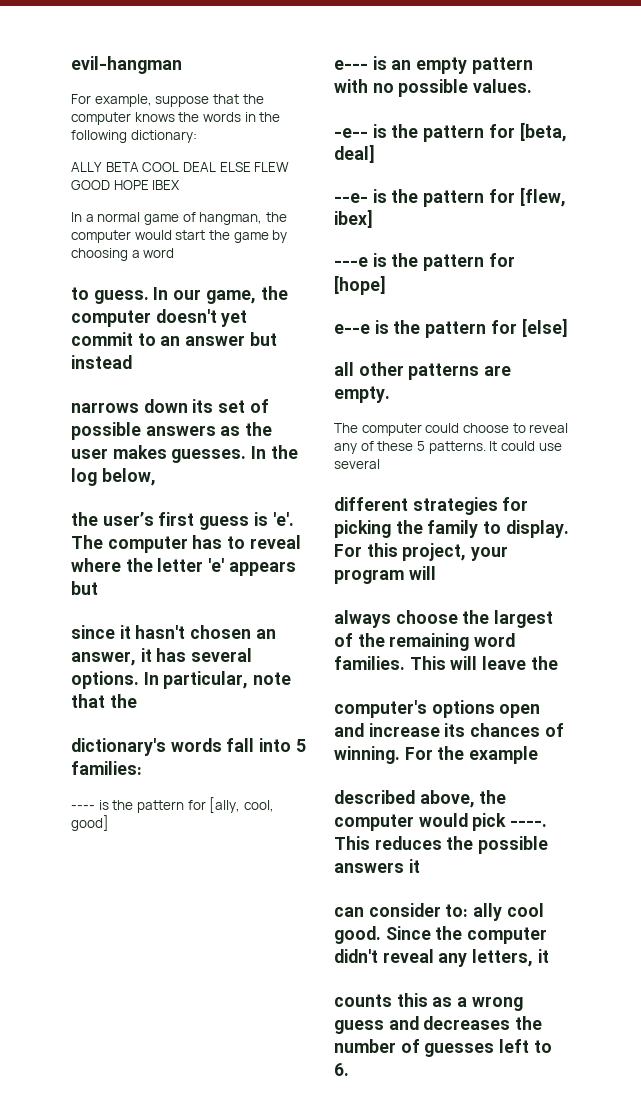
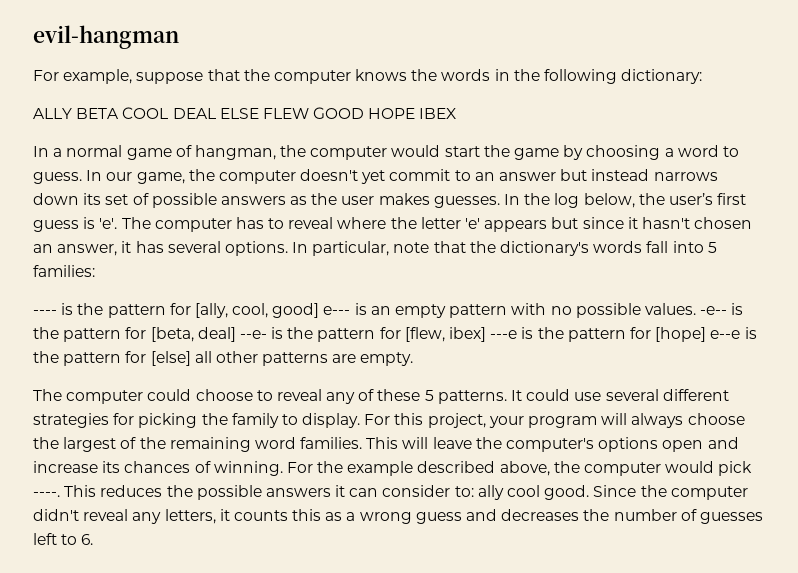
- In a normal game of hangman, the computer would start the game by choosing a word
- to guess.
+ In a normal game of hangman, the computer would start the game by choosing a word to guess.
- In our game, the computer doesn't yet commit to an answer but instead
- narrows down its set of possible answers as the user makes guesses.
+ In our game, the computer doesn't yet commit to an answer but instead narrows down its set of possible answers as the user makes guesses.
- In the log below,
- the user’s first guess is 'e'.
+ In the log below, the user’s first guess is 'e'.
- The computer has to reveal where the letter 'e' appears but
- since it hasn't chosen an answer, it has several options.
+ The computer has to reveal where the letter 'e' appears but since it hasn't chosen an answer, it has several options.
- In particular, note that the
- dictionary's words fall into 5 families:
+ In particular, note that the dictionary's words fall into 5 families:
- ---- is the pattern for [ally, cool, good]
- e--- is an empty pattern with no possible values.
- -e-- is the pattern for [beta, deal]
- --e- is the pattern for [flew, ibex]
- ---e is the pattern for [hope]
- e--e is the pattern for [else]
- all other patterns are empty.
+ ---- is the pattern for [ally, cool, good] e--- is an empty pattern with no possible values. -e-- is the pattern for [beta, deal] --e- is the pattern for [flew, ibex] ---e is the pattern for [hope] e--e is the pattern for [else] all other patterns are empty.
- It could use several
- different strategies for picking the family to display.
+ It could use several different strategies for picking the family to display.
- For this project, your program will
- always choose the largest of the remaining word families.
+ For this project, your program will always choose the largest of the remaining word families.
- This will leave the
- computer's options open and increase its chances of winning.
+ This will leave the computer's options open and increase its chances of winning.
- For the example
- described above, the computer would pick ----.
+ For the example described above, the computer would pick ----.
- This reduces the possible answers it
- can consider to: ally cool good.
+ This reduces the possible answers it can consider to: ally cool good.
- Since the computer didn't reveal any letters, it
- counts this as a wrong guess and decreases the number of guesses left to 6.
+ Since the computer didn't reveal any letters, it counts this as a wrong guess and decreases the number of guesses left to 6.

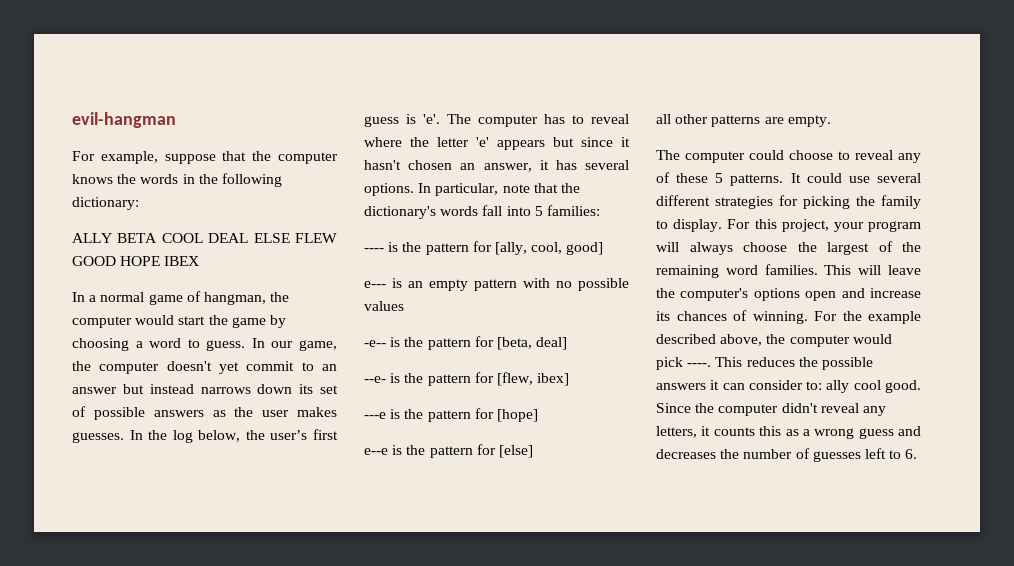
- ---- is the pattern for [ally, cool, good] e--- is an empty pattern with no possible values. -e-- is the pattern for [beta, deal] --e- is the pattern for [flew, ibex] ---e is the pattern for [hope] e--e is the pattern for [else] all other patterns are empty.
+ ---- is the pattern for [ally, cool, good]
+ e--- is an empty pattern with no possible values
+ -e-- is the pattern for [beta, deal]
+ --e- is the pattern for [flew, ibex]
+ ---e is the pattern for [hope]
+ e--e is the pattern for [else]
+ all other patterns are empty.

